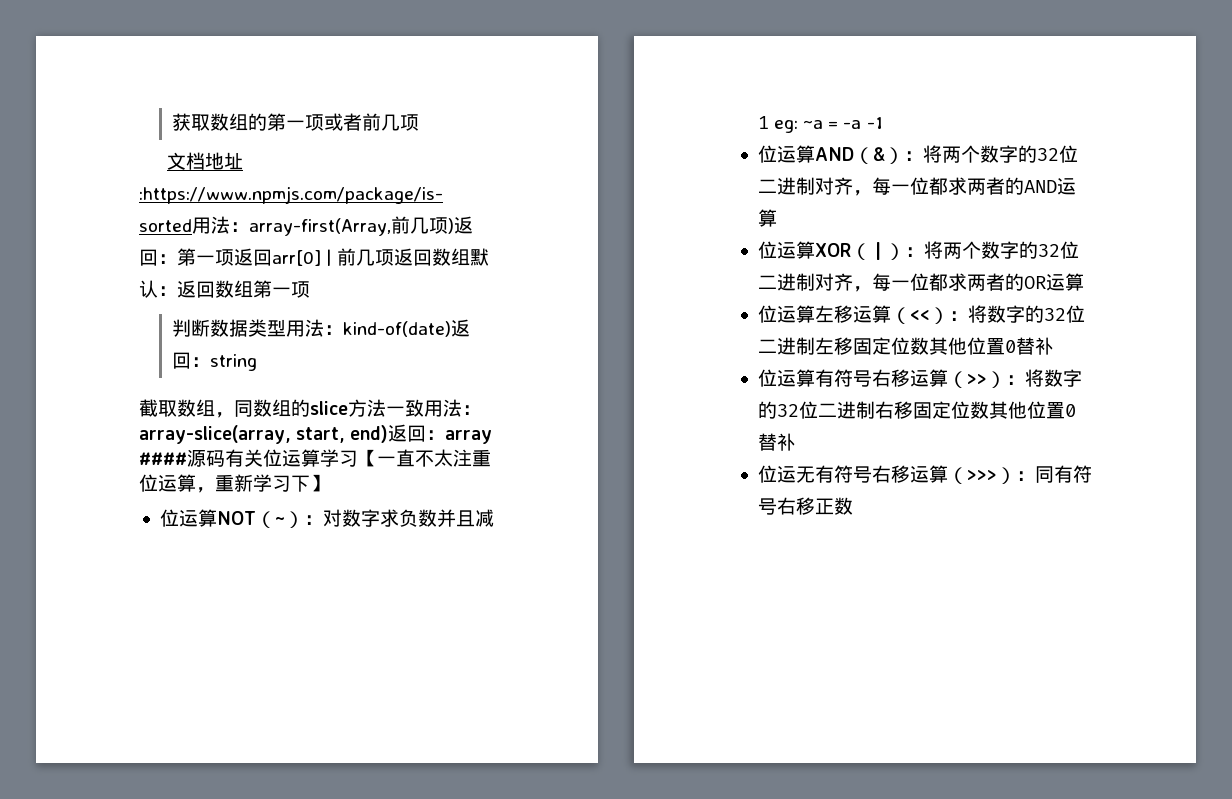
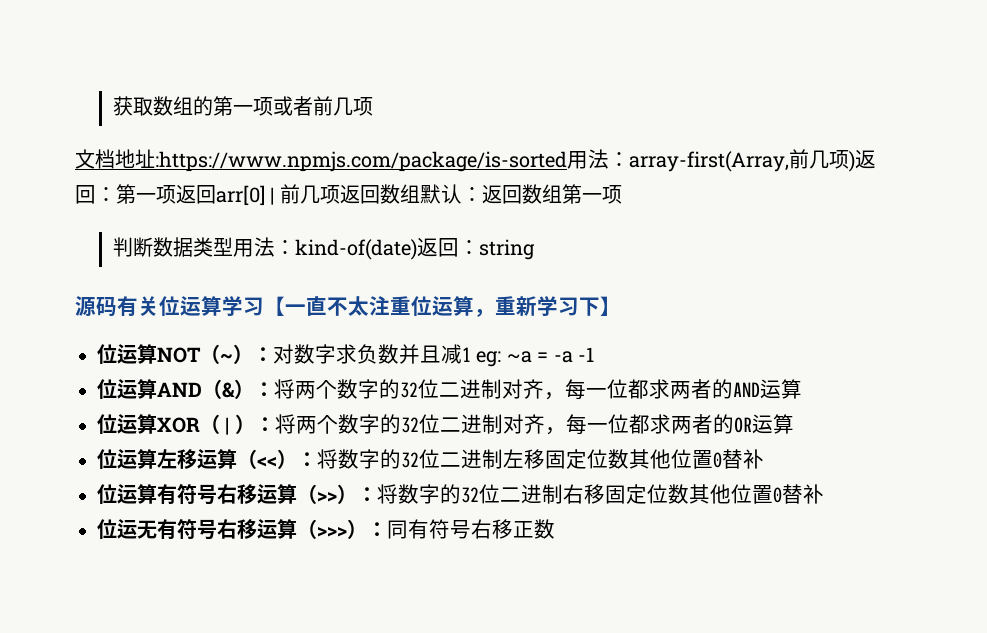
- 截取数组，同数组的slice方法一致用法：array-slice(array, start, end)返回：array ####源码有关位运算学习【一直不太注重位运算，重新学习下】
+ 源码有关位运算学习【一直不太注重位运算，重新学习下】

